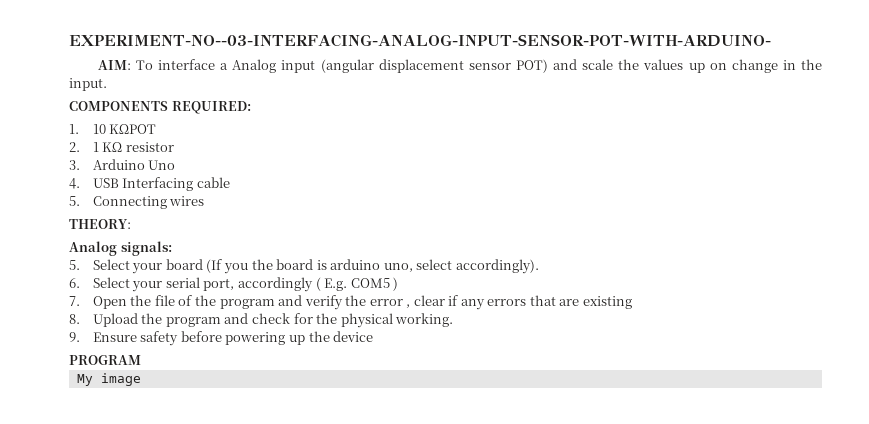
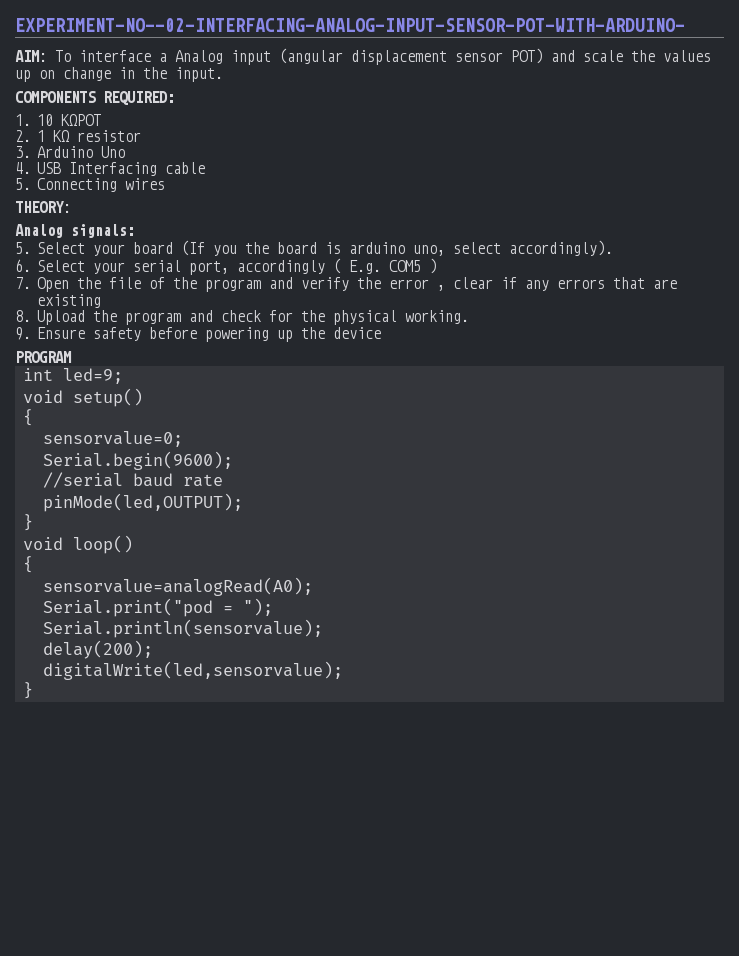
- EXPERIMENT-NO--03-INTERFACING-ANALOG-INPUT-SENSOR-POT-WITH-ARDUINO-
+ EXPERIMENT-NO--02-INTERFACING-ANALOG-INPUT-SENSOR-POT-WITH-ARDUINO-
- My image
+ int led=9;
+ void setup()
+ {
+ sensorvalue=0;
+ Serial.begin(9600);
+ //serial baud rate
+ pinMode(led,OUTPUT);
+ }
+ void loop()
+ {
+ sensorvalue=analogRead(A0);
+ Serial.print("pod = ");
+ Serial.println(sensorvalue);
+ delay(200);
+ digitalWrite(led,sensorvalue);
+ }

